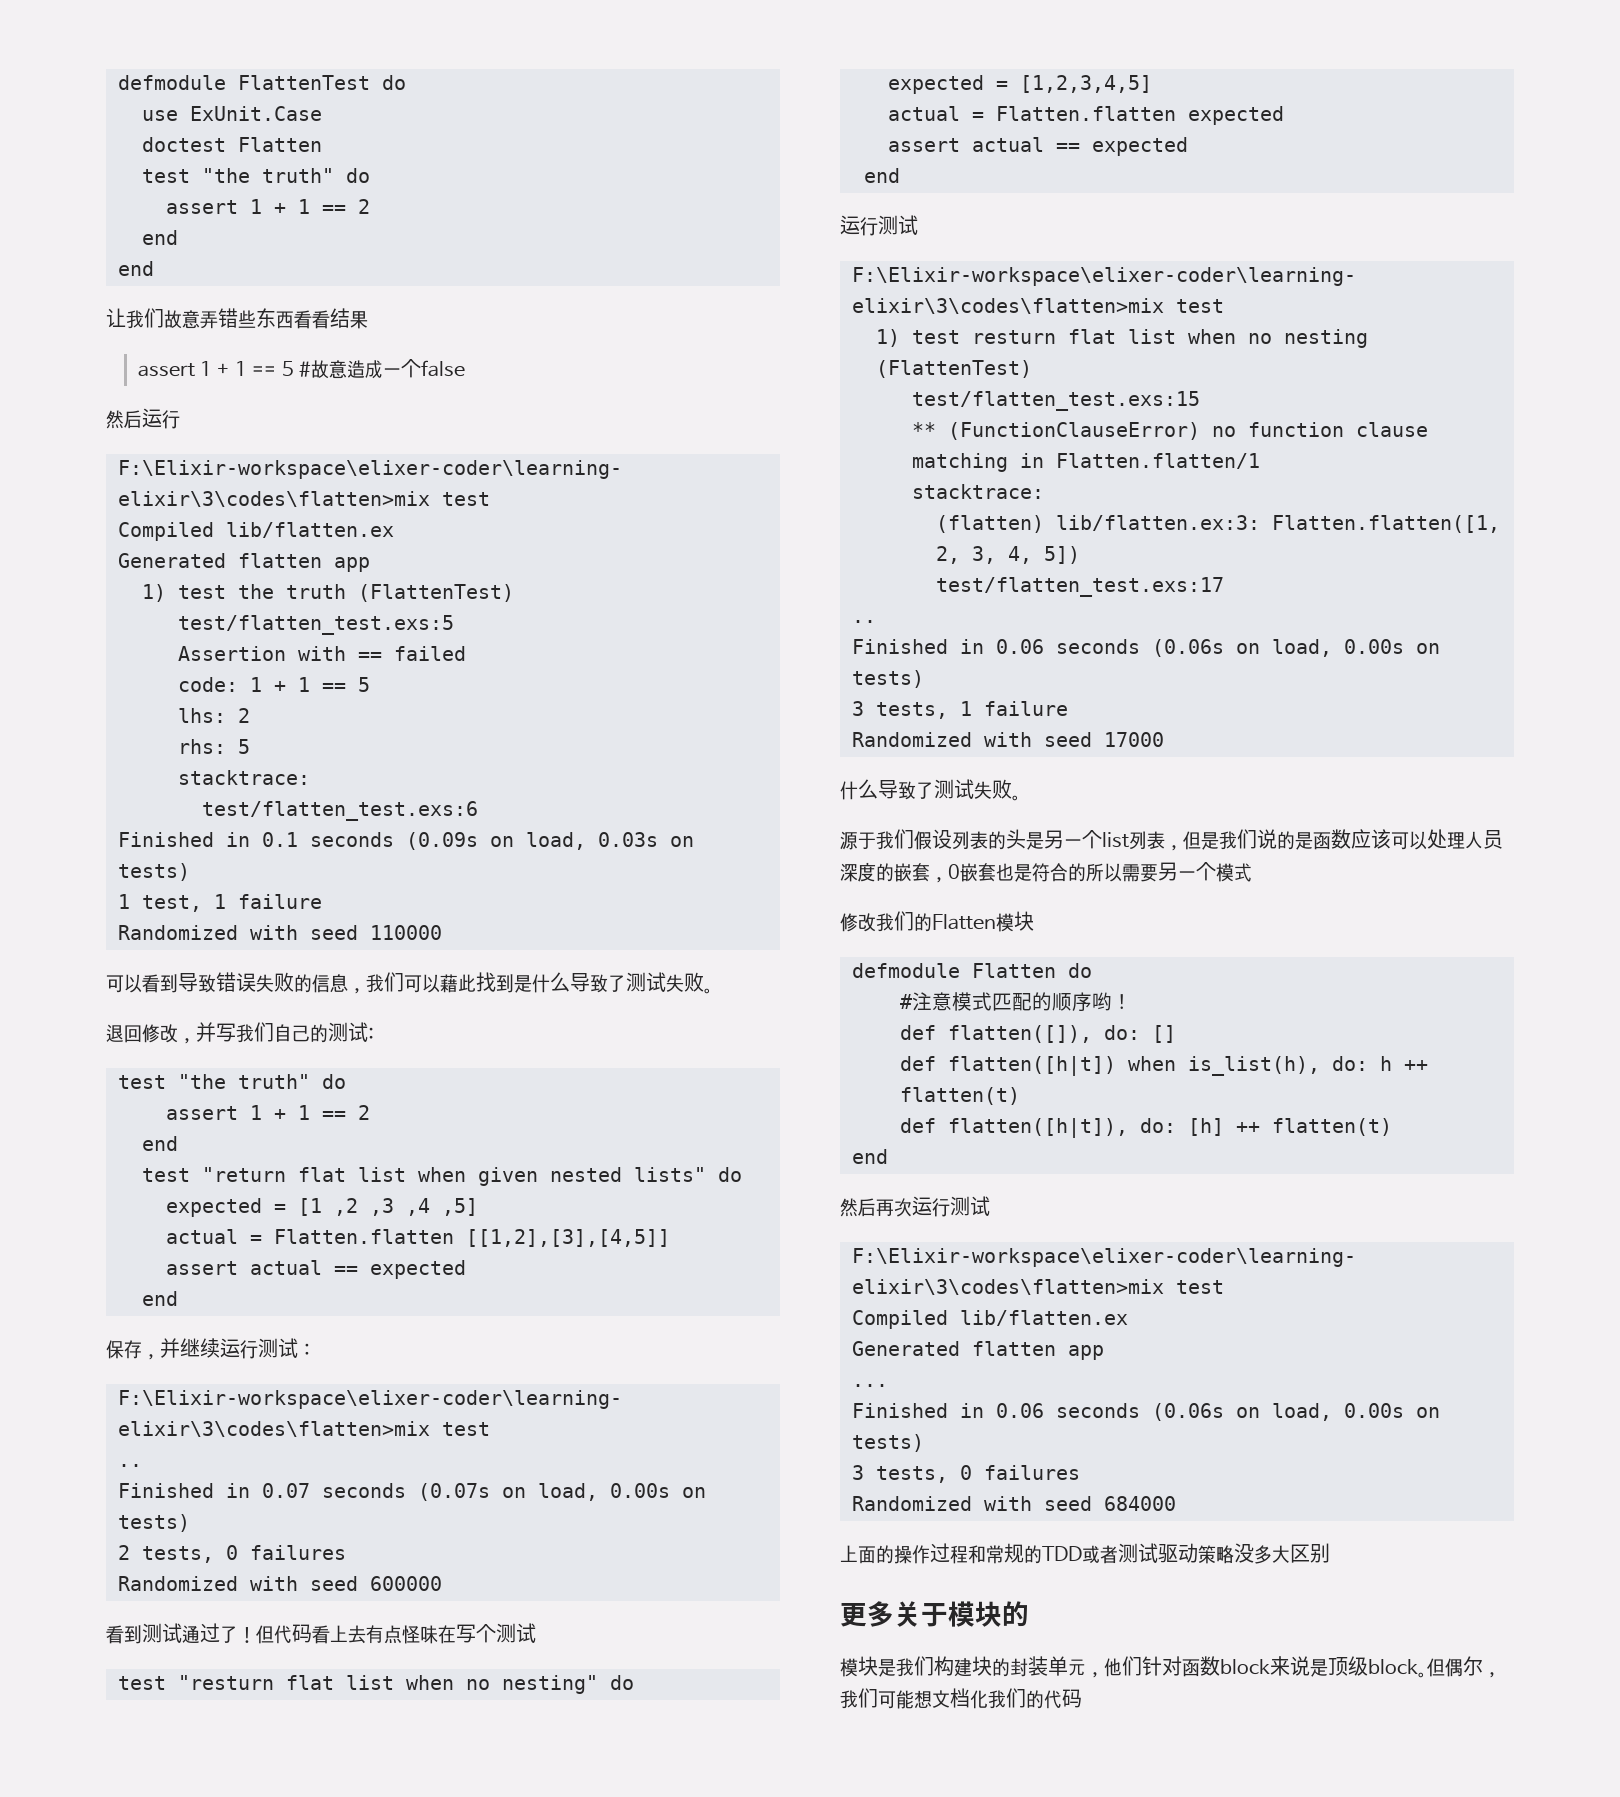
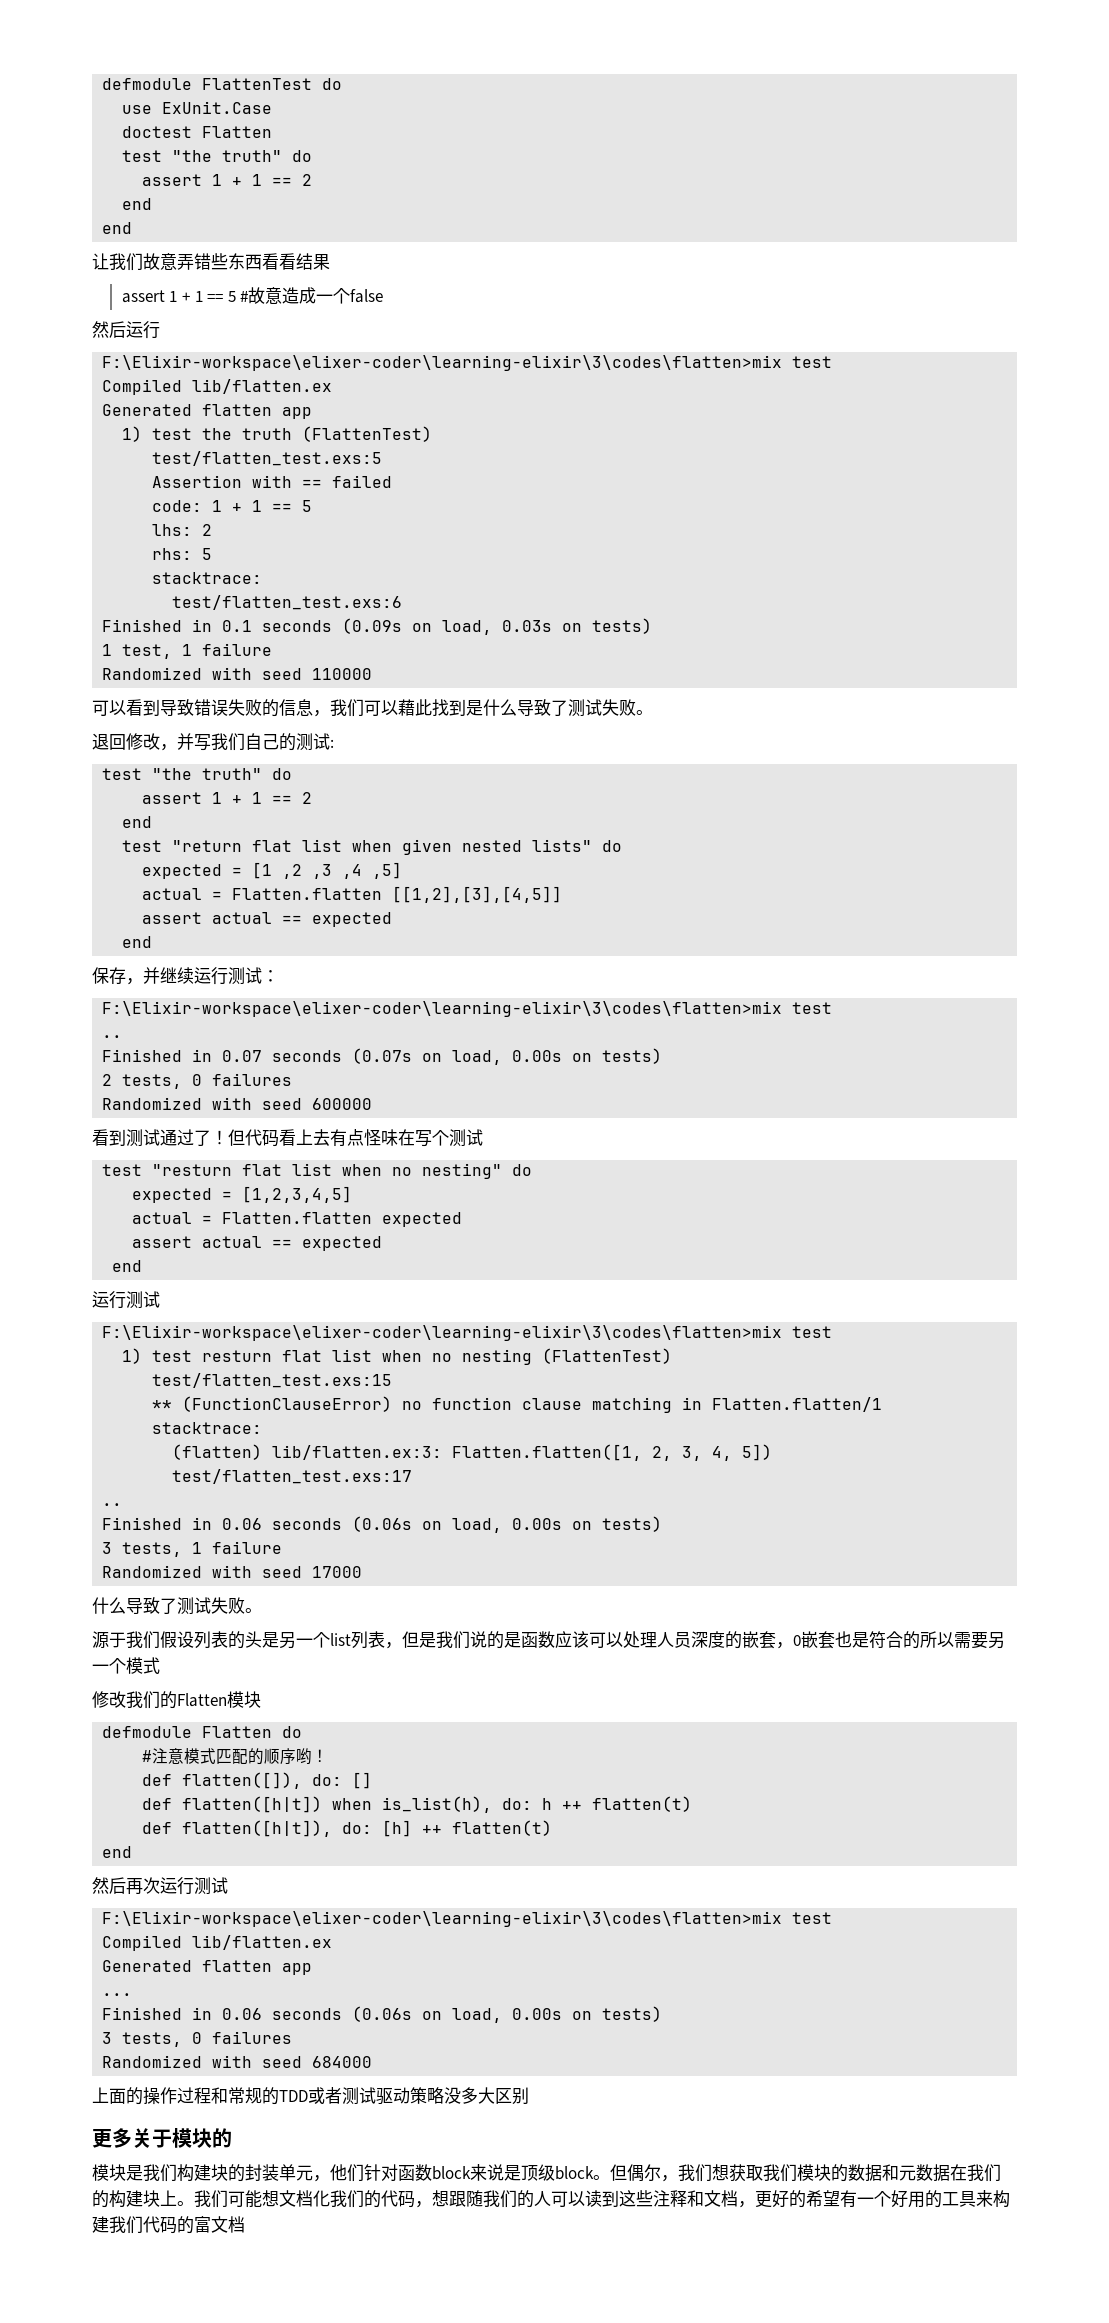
- 但偶尔，我们可能想文档化我们的代码
+ 但偶尔，我们想获取我们模块的数据和元数据在我们的构建块上。我们可能想文档化我们的代码，想跟随我们的人可以读到这些注释和文档，更好的希望有一个好用的工具来构建我们代码的富文档

